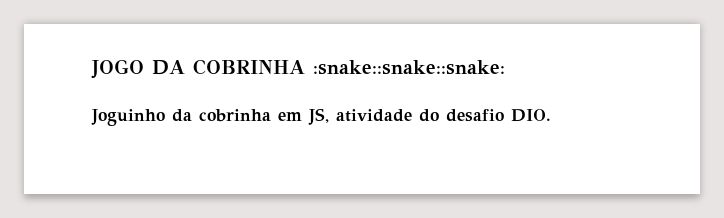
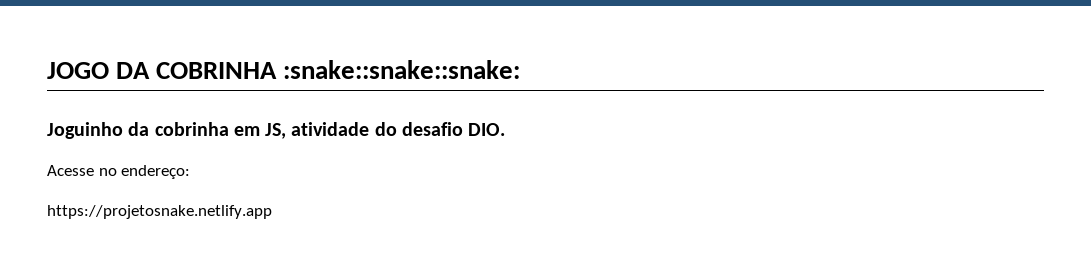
+ Acesse no endereço:
+ https://projetosnake.netlify.app

